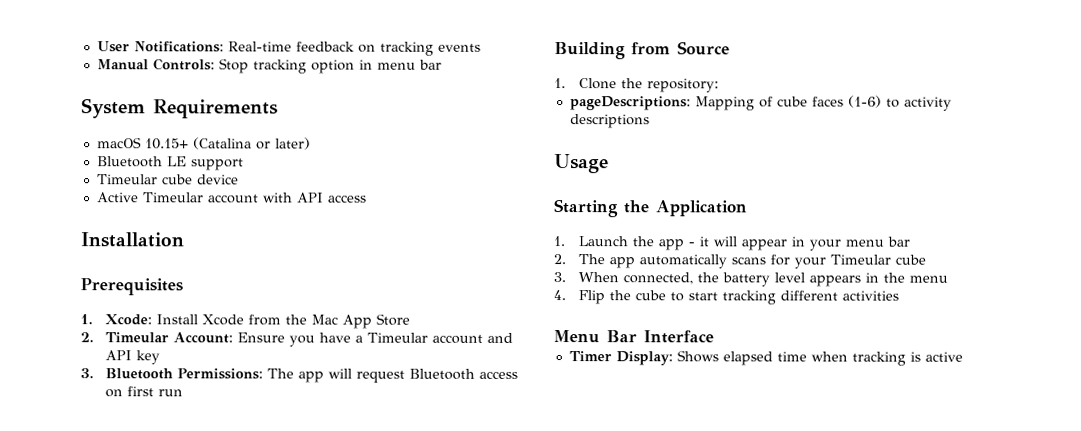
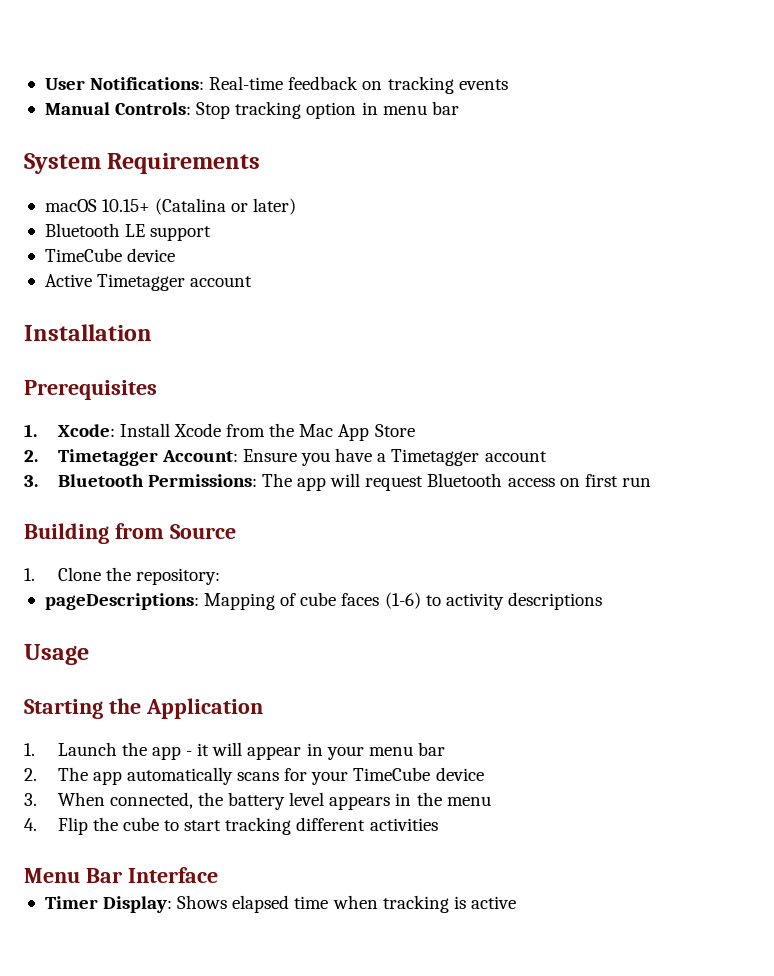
  Bluetooth LE support
- Timeular cube device
+ TimeCube device
- Active Timeular account with API access
+ Active Timetagger account
- 2. Timeular Account: Ensure you have a Timeular account and API key
+ 2. Timetagger Account: Ensure you have a Timetagger account
- 2. The app automatically scans for your Timeular cube
+ 2. The app automatically scans for your TimeCube device

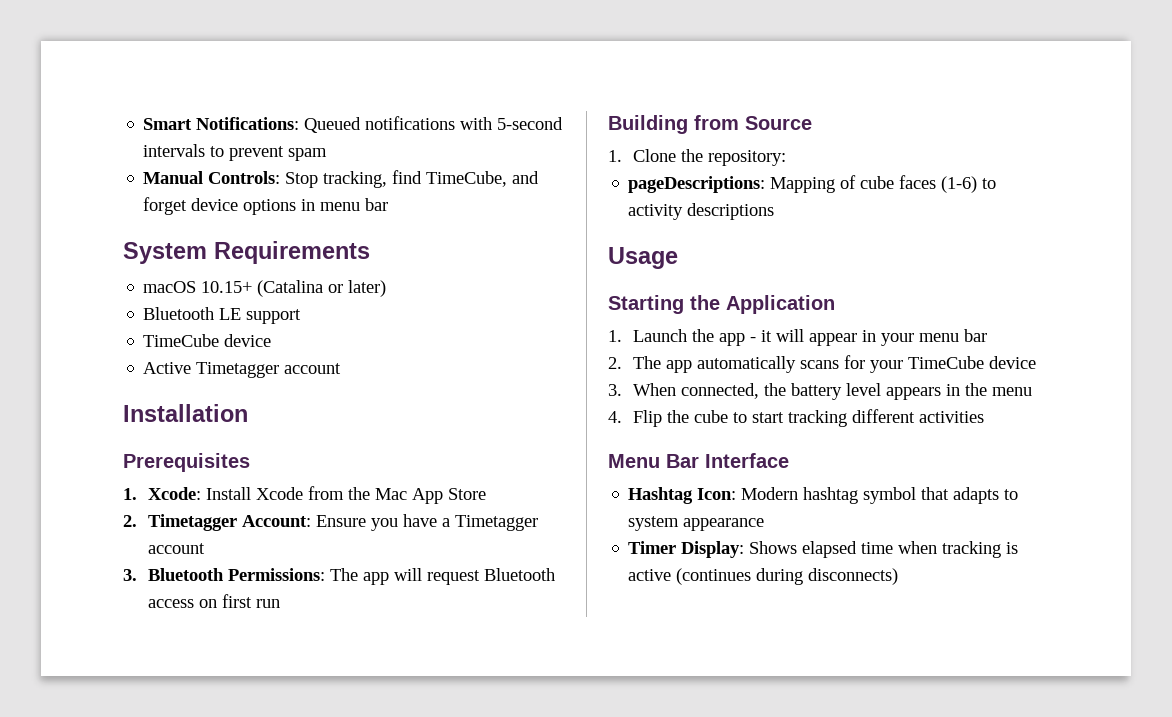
- User Notifications: Real-time feedback on tracking events
- Manual Controls: Stop tracking option in menu bar
+ Smart Notifications: Queued notifications with 5-second intervals to prevent spam
+ Manual Controls: Stop tracking, find TimeCube, and forget device options in menu bar
+ Hashtag Icon: Modern hashtag symbol that adapts to system appearance
- Timer Display: Shows elapsed time when tracking is active
+ Timer Display: Shows elapsed time when tracking is active (continues during disconnects)

